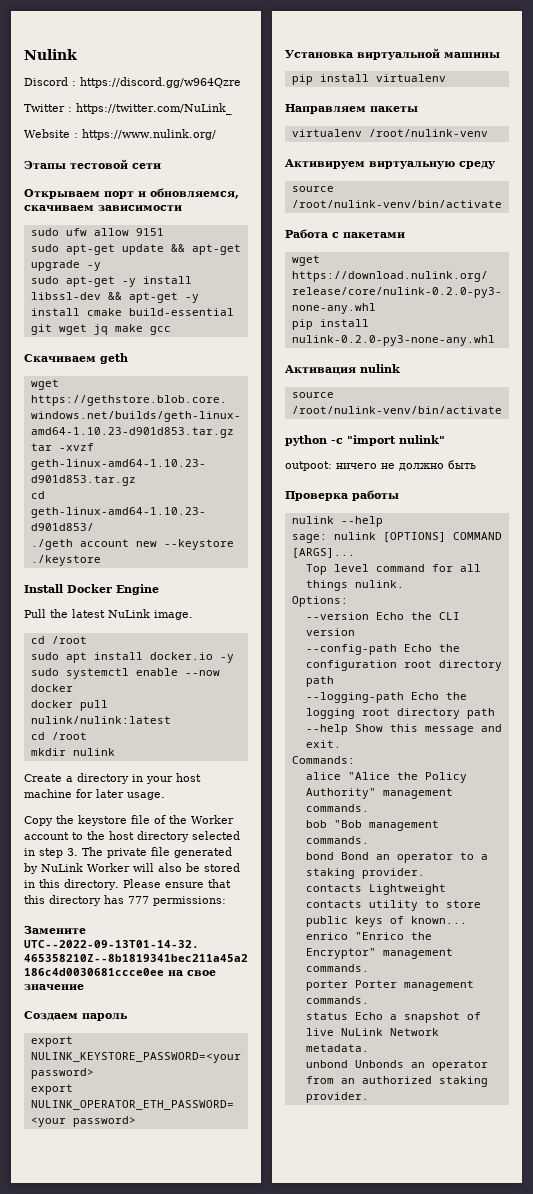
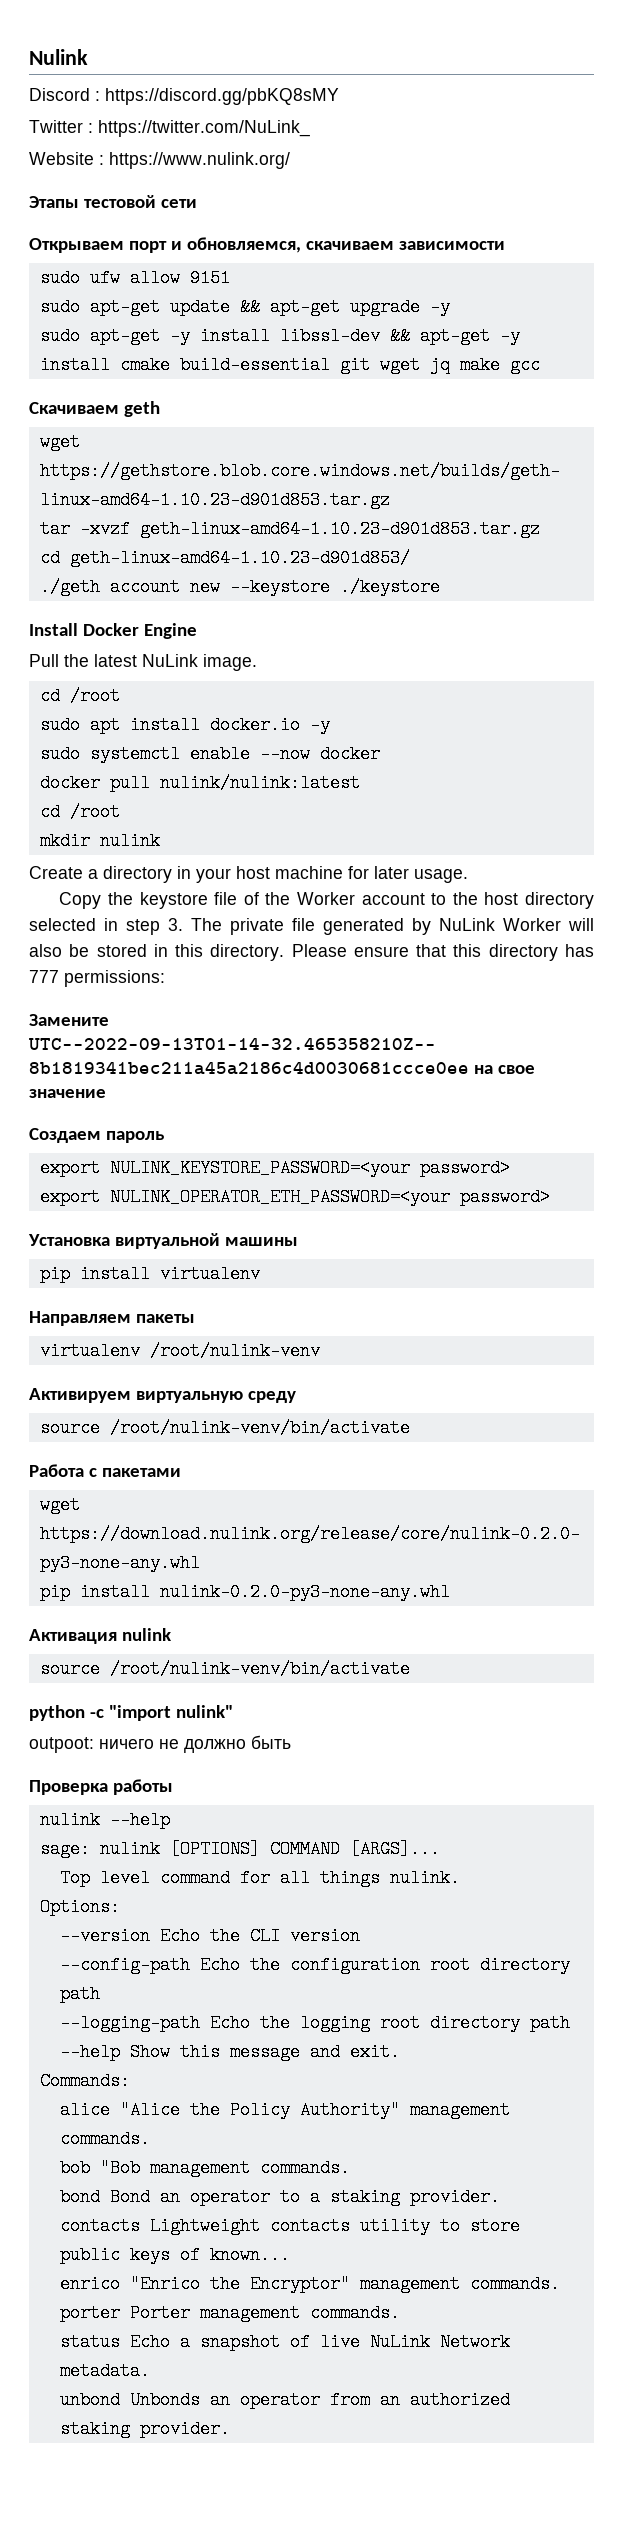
- Discord : https://discord.gg/w964Qzre
+ Discord : https://discord.gg/pbKQ8sMY

